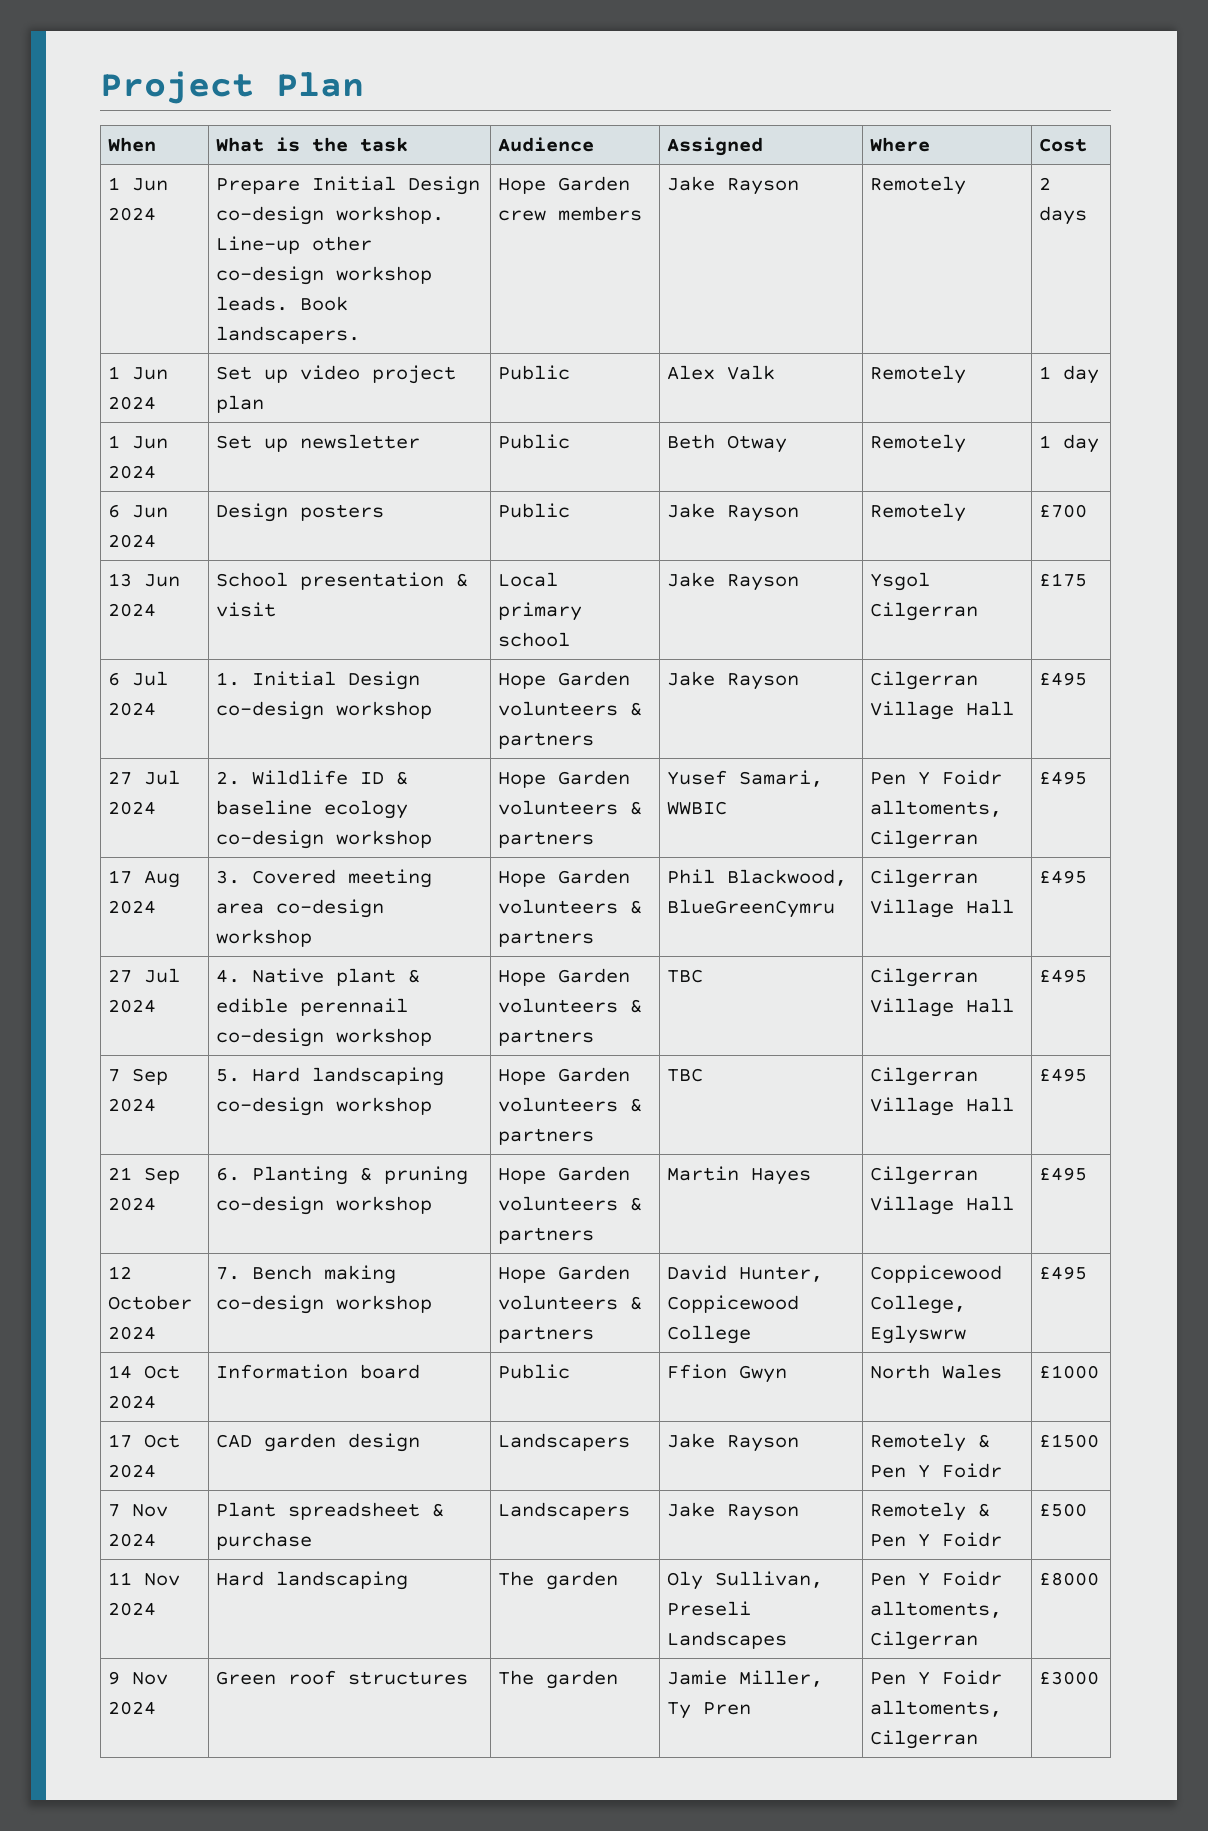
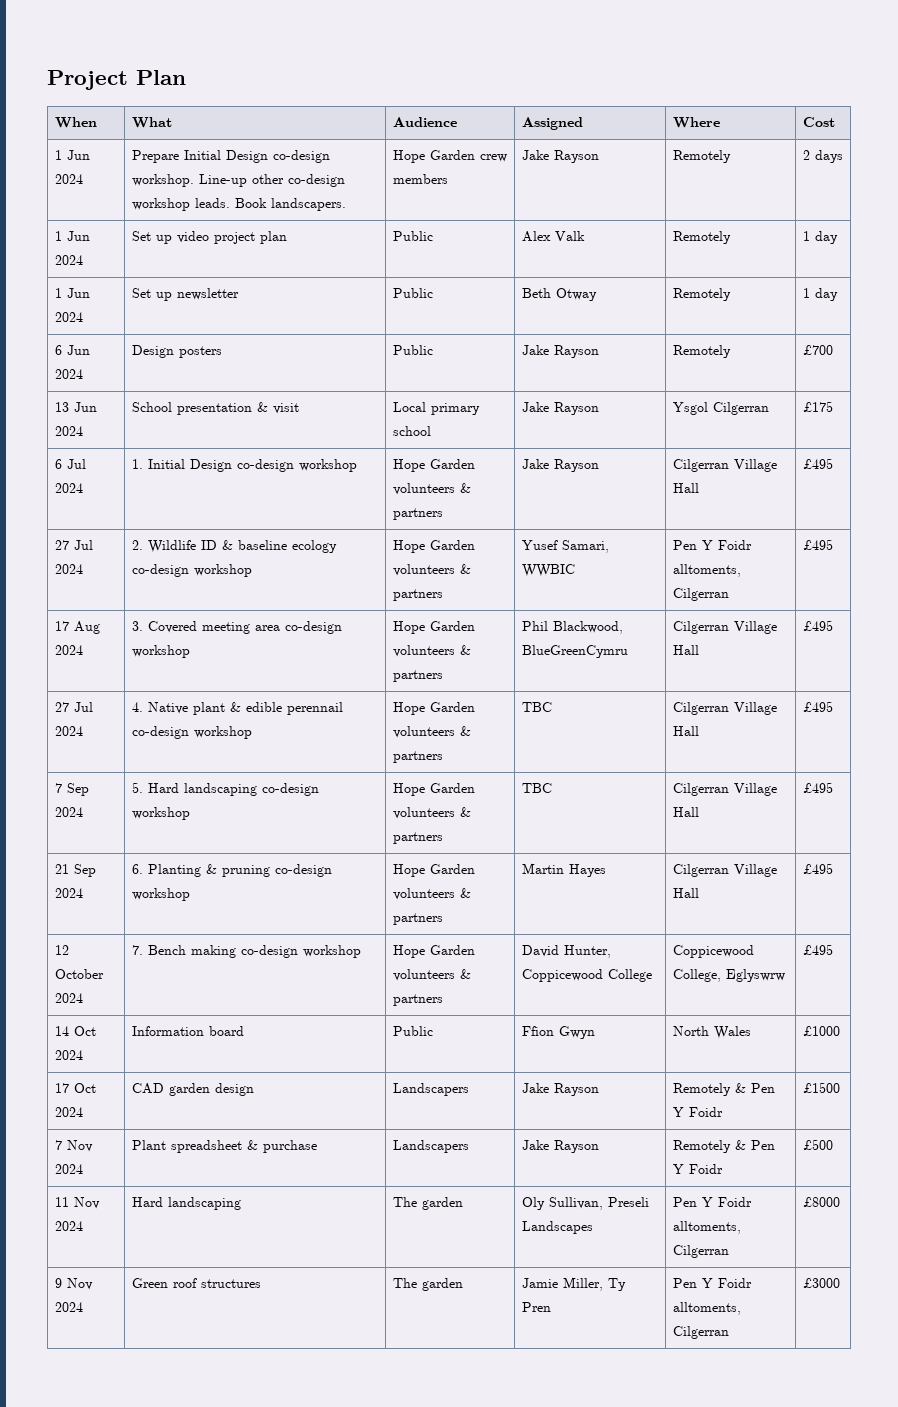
- When | What is the task | Audience | Assigned | Where | Cost
+ When | What | Audience | Assigned | Where | Cost

